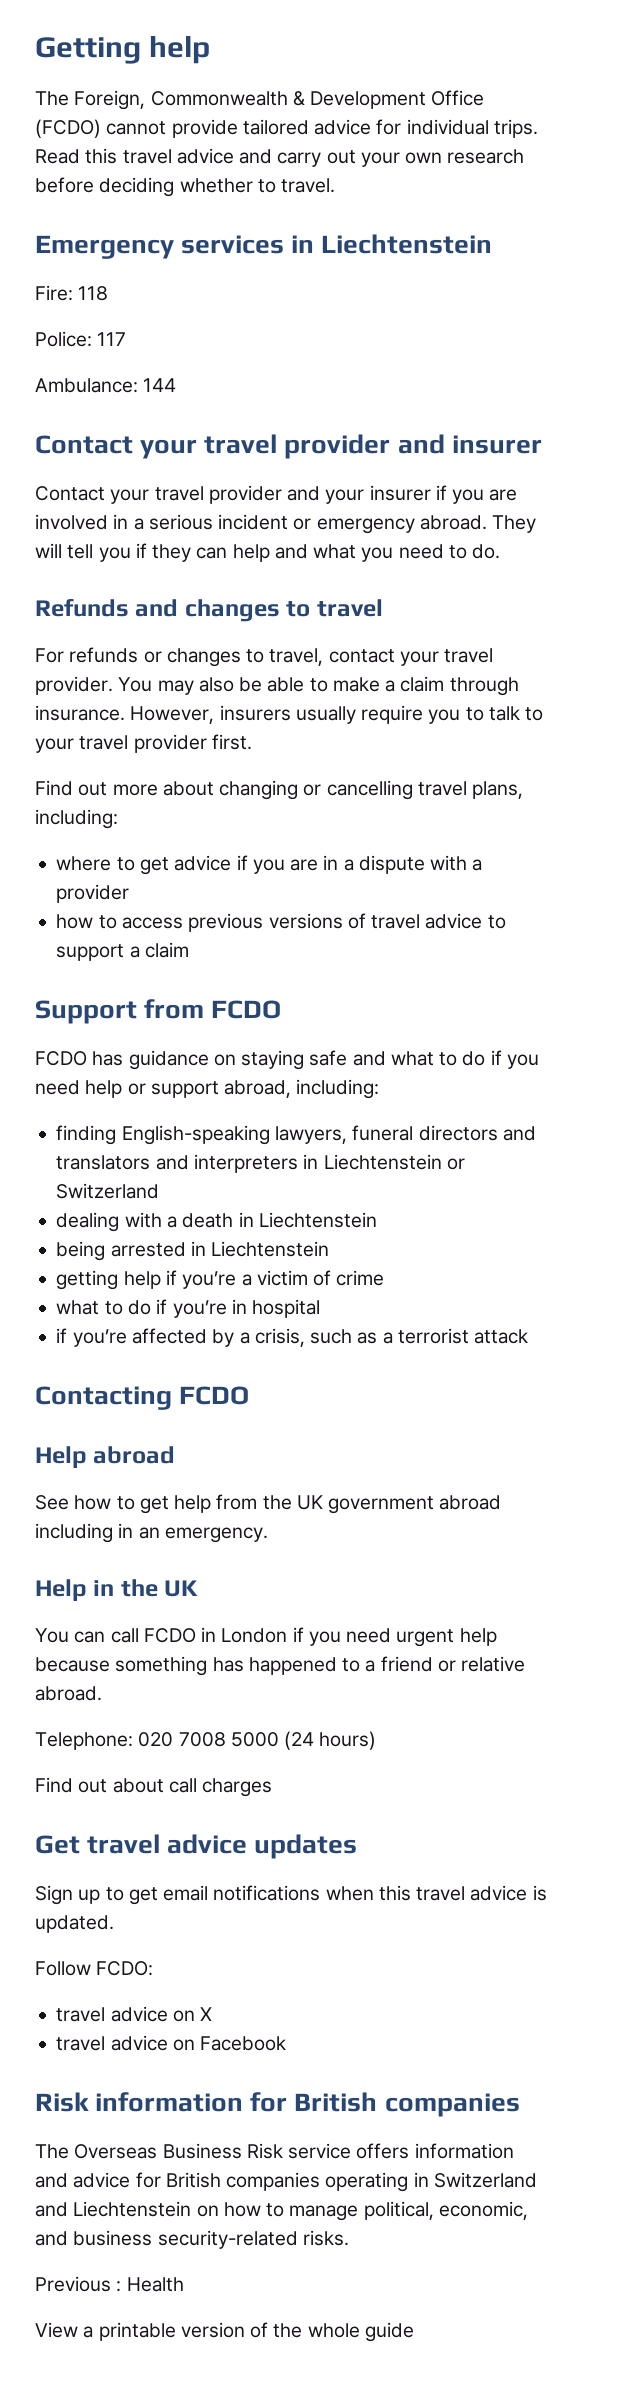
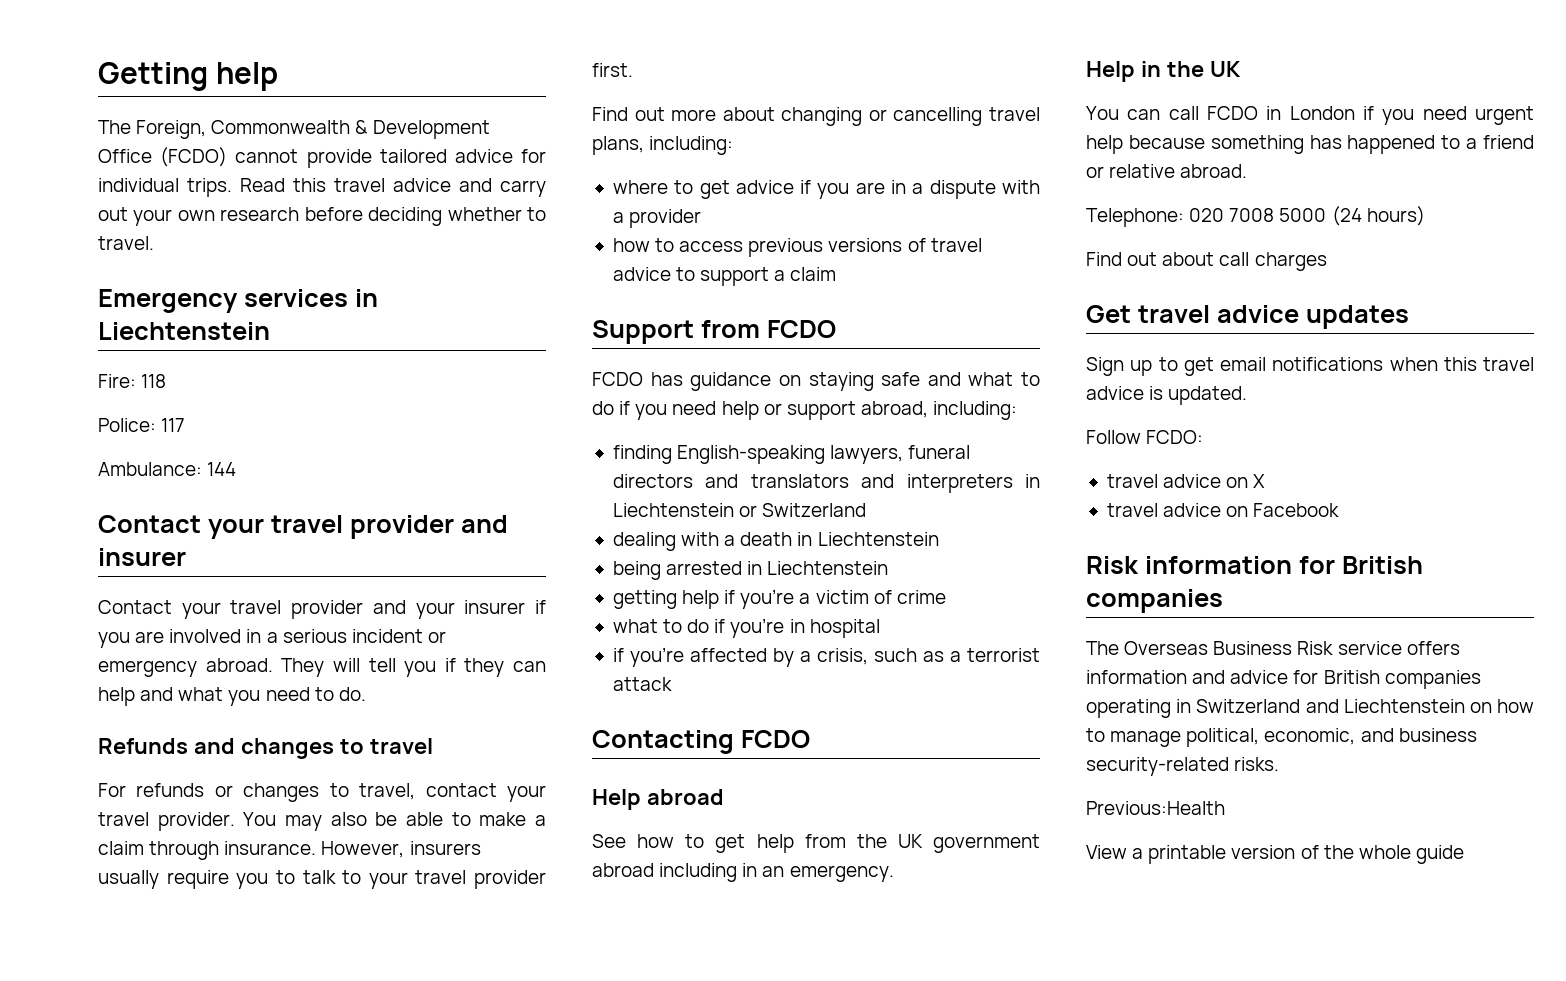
- Previous : Health
+ Previous:Health

